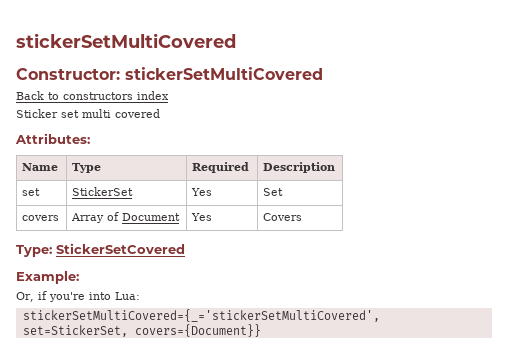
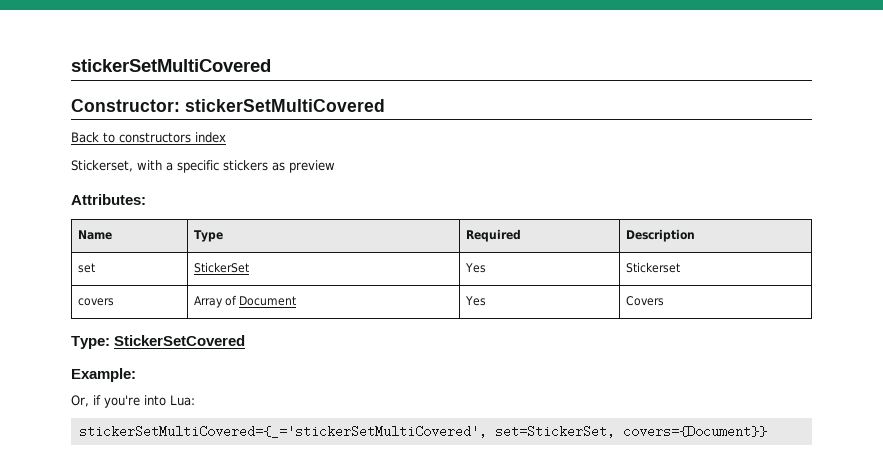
- Sticker set multi covered
+ Stickerset, with a specific stickers as preview
- set | StickerSet | Yes | Set
+ set | StickerSet | Yes | Stickerset

